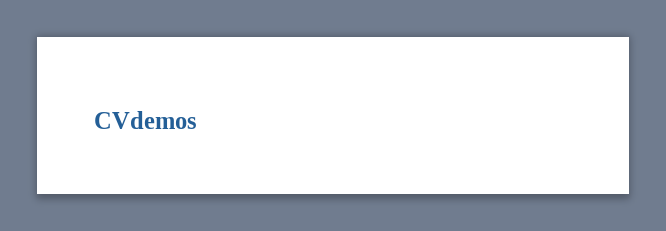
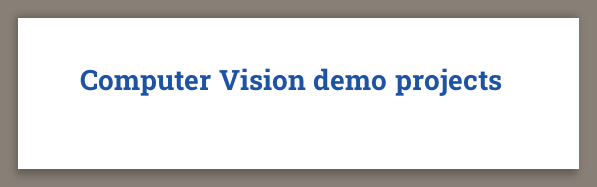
- CVdemos
+ Computer Vision demo projects

